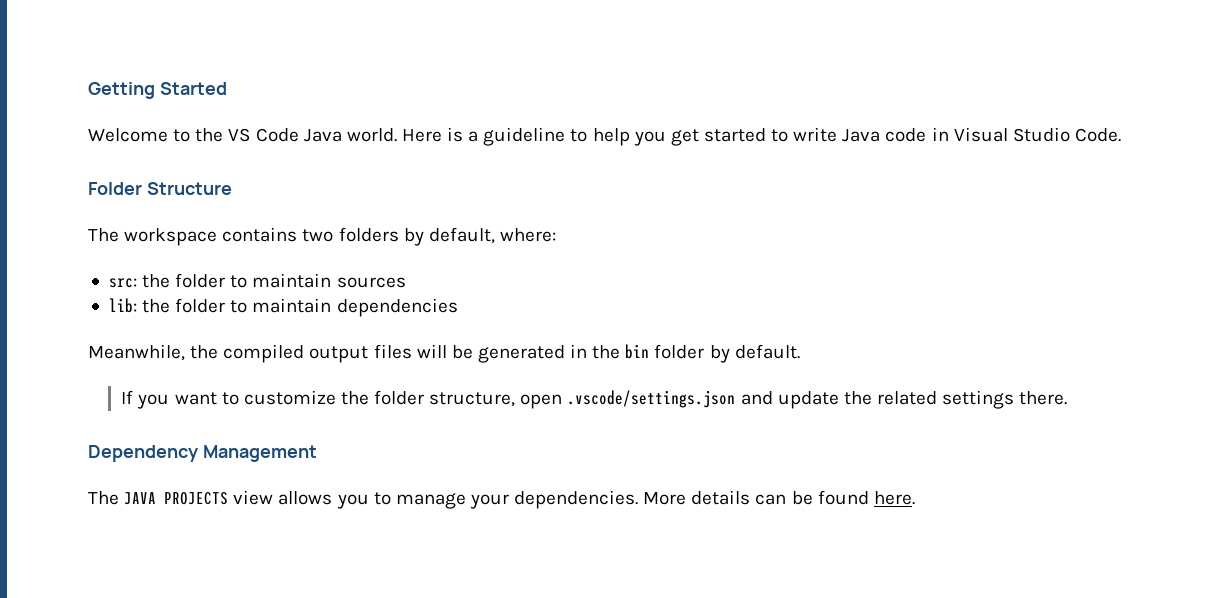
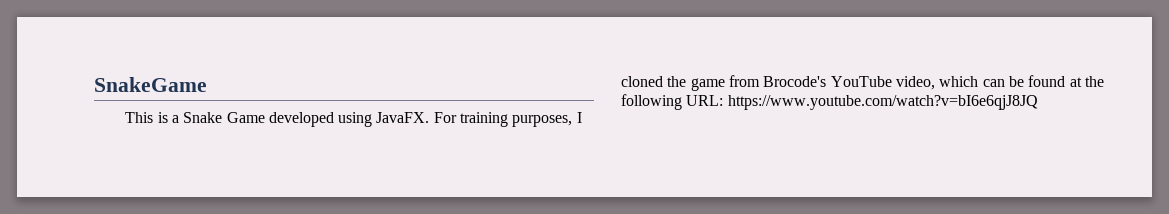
- Getting Started
- Welcome to the VS Code Java world. Here is a guideline to help you get started to write Java code in Visual Studio Code.
- Folder Structure
- The workspace contains two folders by default, where:
- src: the folder to maintain sources
- lib: the folder to maintain dependencies
- Meanwhile, the compiled output files will be generated in the bin folder by default.
- If you want to customize the folder structure, open .vscode/settings.json and update the related settings there.
- Dependency Management
- The JAVA PROJECTS view allows you to manage your dependencies. More details can be found here.
+ SnakeGame
+ This is a Snake Game developed using JavaFX. For training purposes, I cloned the game from Brocode's YouTube video, which can be found at the following URL: https://www.youtube.com/watch?v=bI6e6qjJ8JQ

